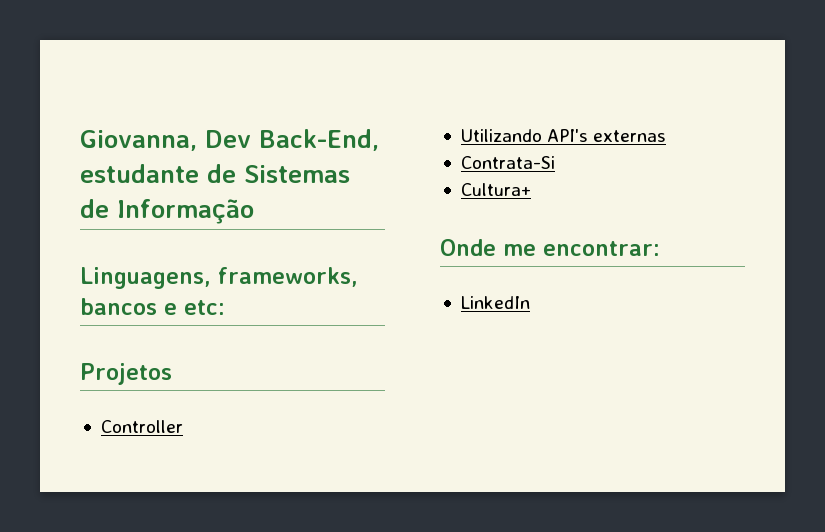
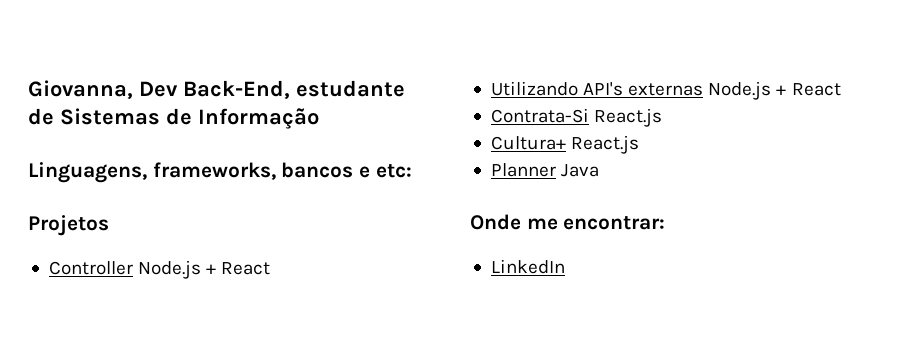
- Controller
+ Controller Node.js + React
- Utilizando API's externas
+ Utilizando API's externas Node.js + React
- Contrata-Si
+ Contrata-Si React.js
- Cultura+
+ Cultura+ React.js
+ Planner Java

